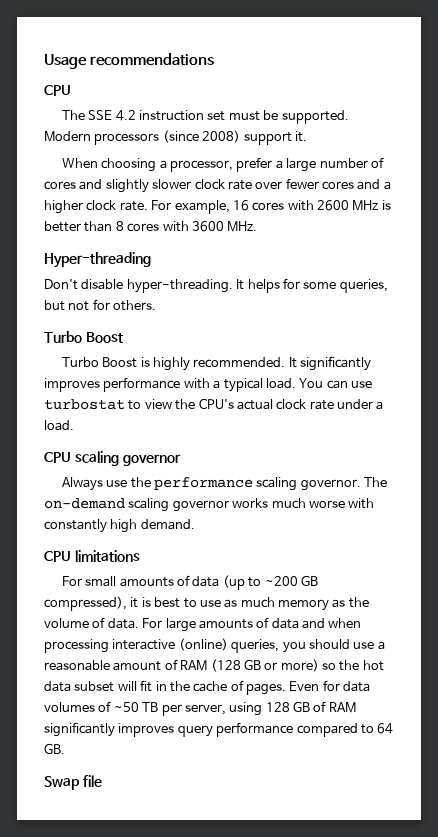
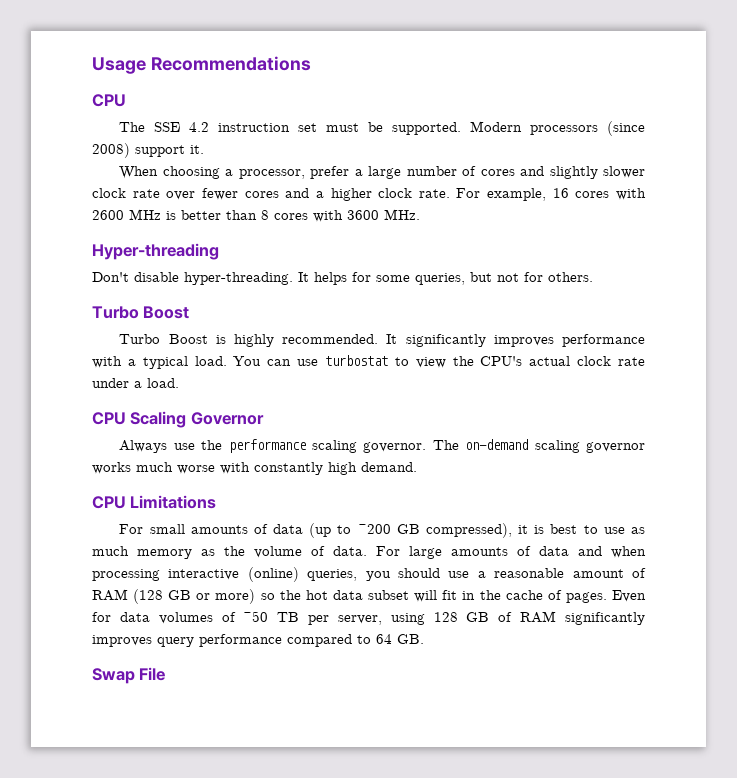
- Usage recommendations
+ Usage Recommendations
- CPU scaling governor
+ CPU Scaling Governor
- CPU limitations
+ CPU Limitations
- Swap file
+ Swap File

